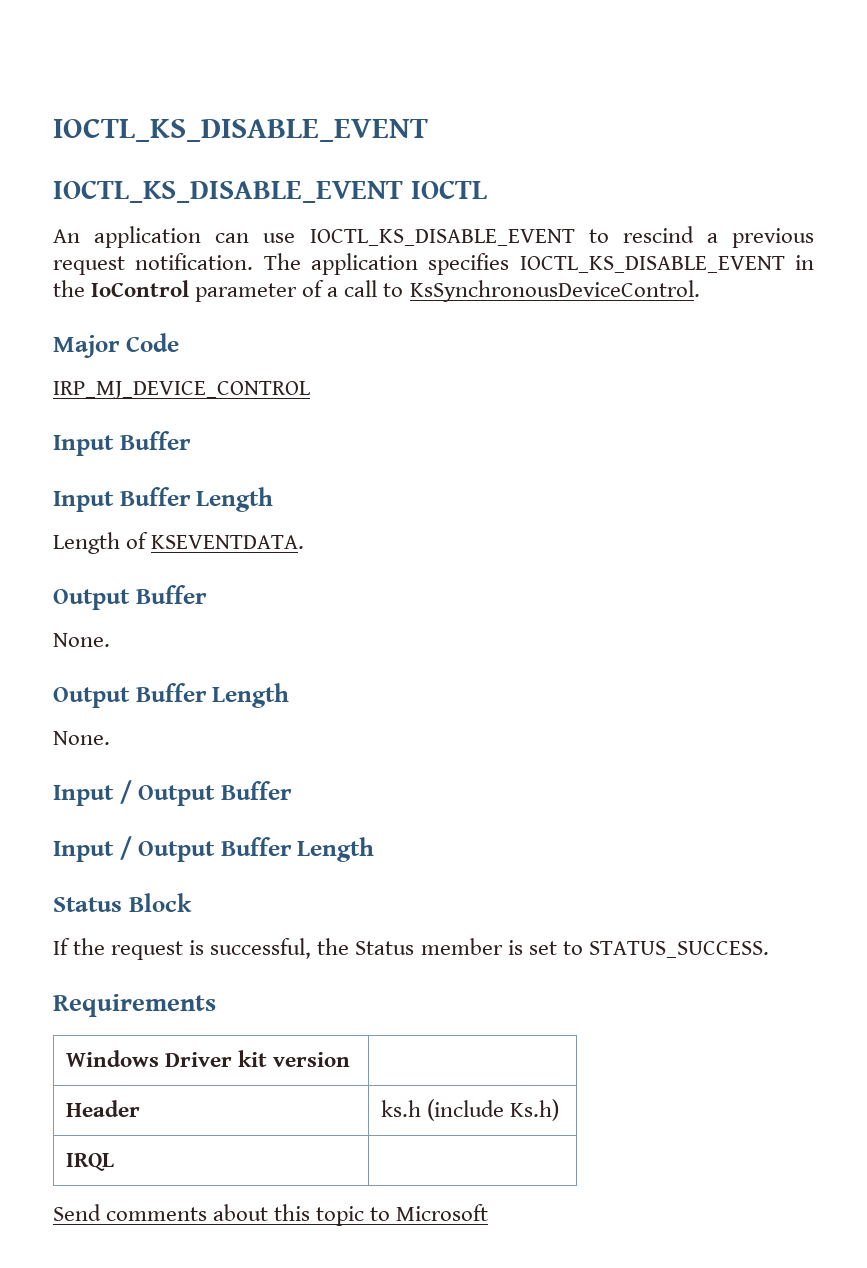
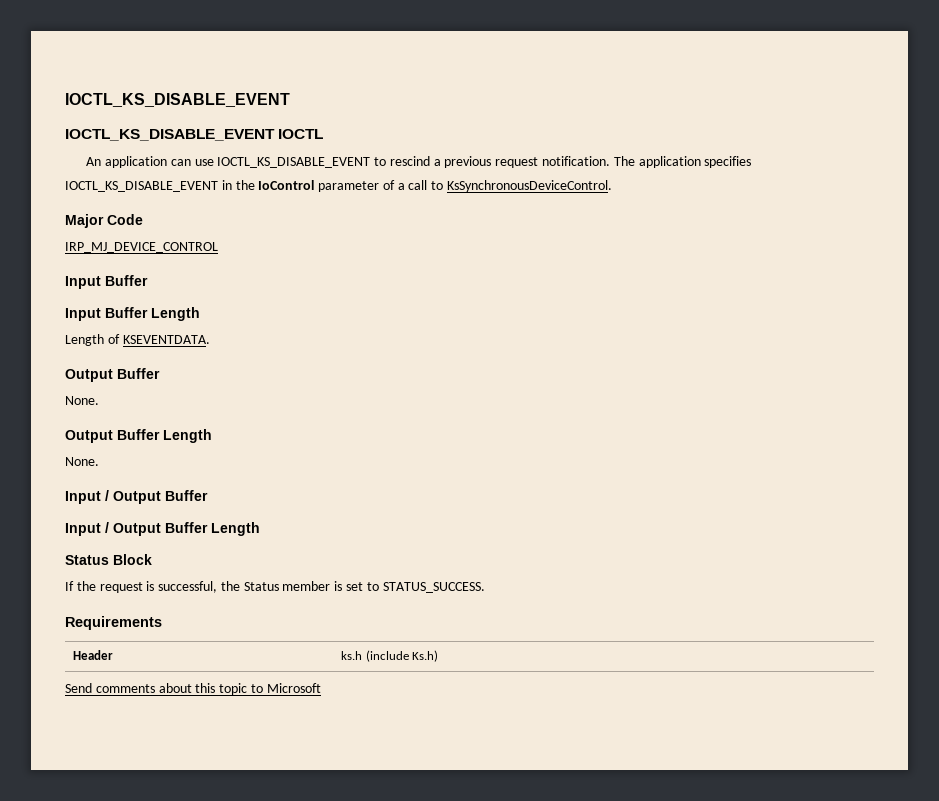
- Windows Driver kit version |
- IRQL |

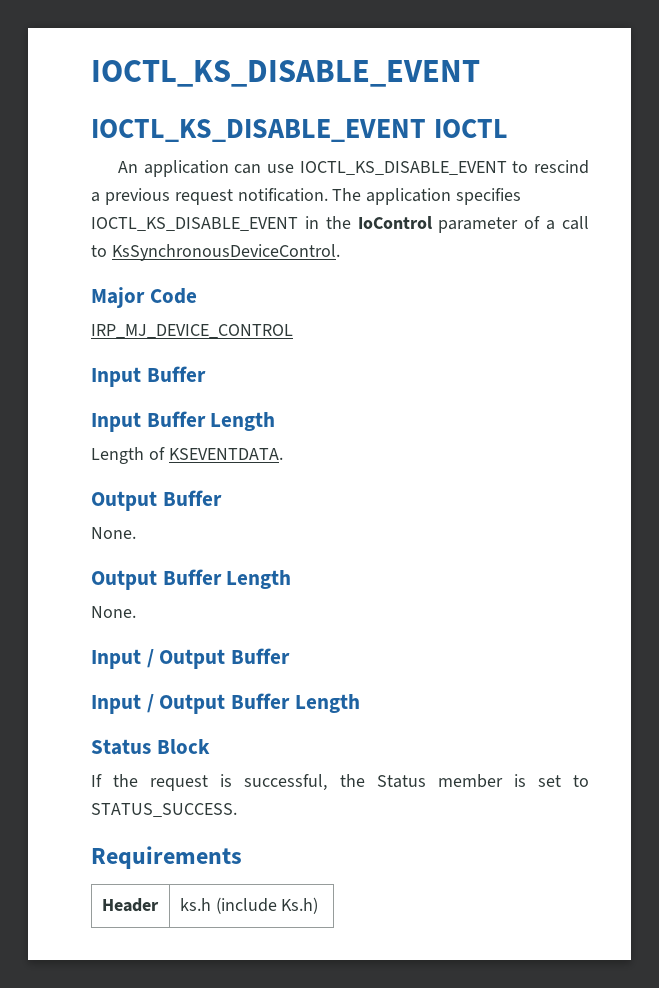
- Send comments about this topic to Microsoft

